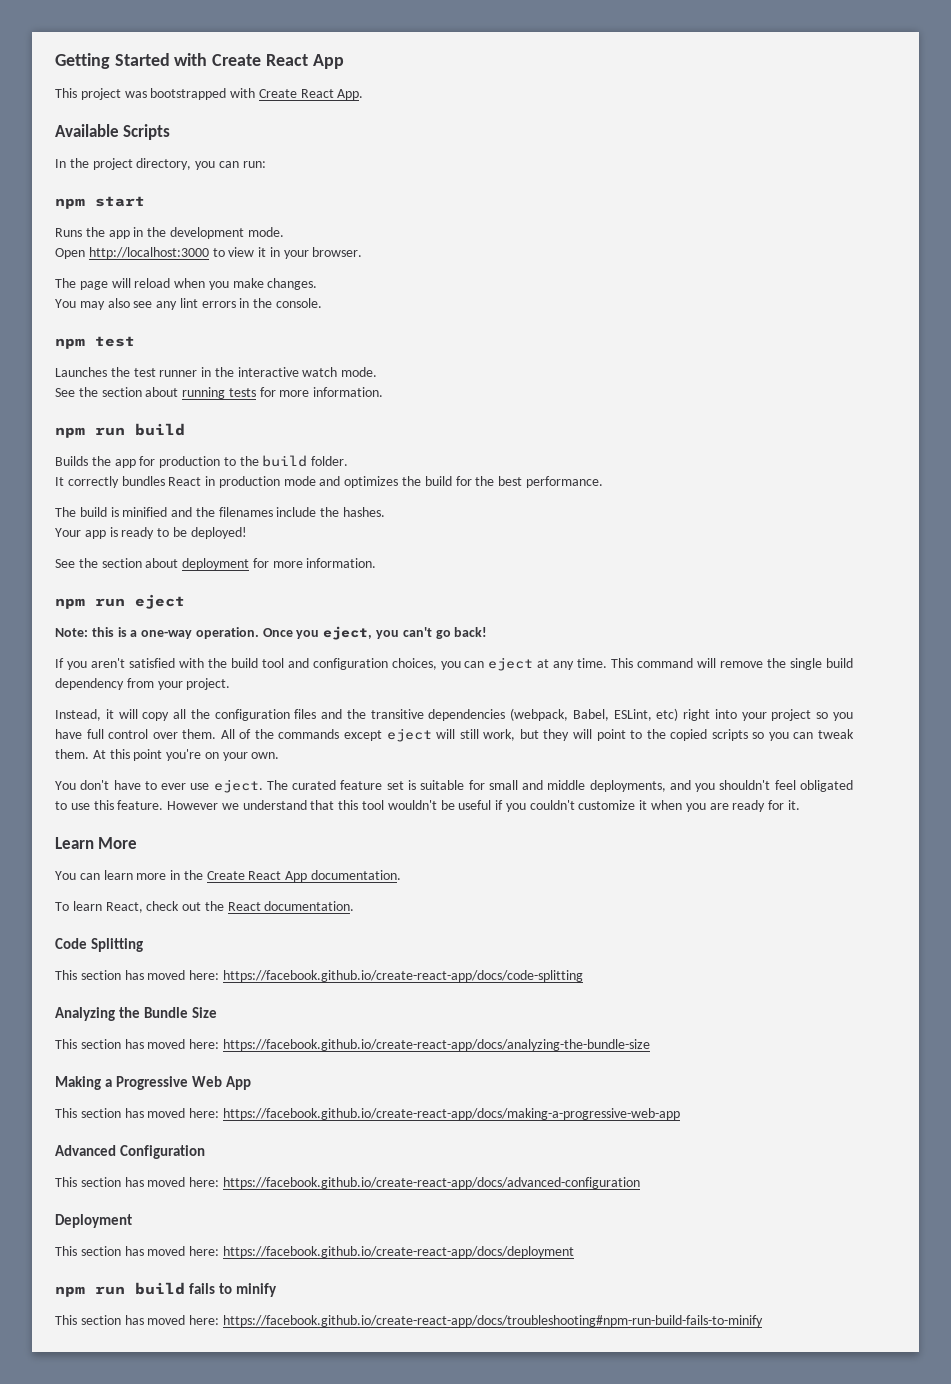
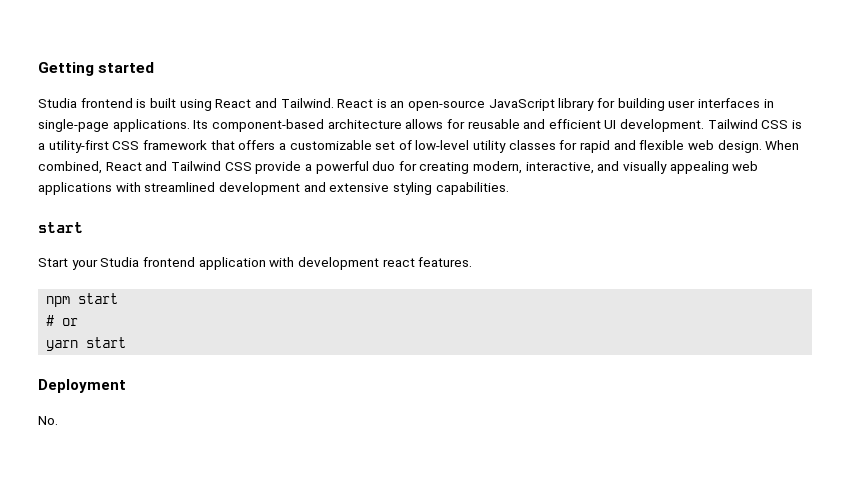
- Getting Started with Create React App
- This project was bootstrapped with Create React App.
- Available Scripts
- In the project directory, you can run:
+ Getting started
+ Studia frontend is built using React and Tailwind. React is an open-source JavaScript library for building user interfaces in single-page applications. Its component-based architecture allows for reusable and efficient UI development. Tailwind CSS is a utility-first CSS framework that offers a customizable set of low-level utility classes for rapid and flexible web design. When combined, React and Tailwind CSS provide a powerful duo for creating modern, interactive, and visually appealing web applications with streamlined development and extensive styling capabilities.
+ start
+ Start your Studia frontend application with development react features.
  npm start
- Runs the app in the development mode.
- Open http://localhost:3000 to view it in your browser.
- The page will reload when you make changes.
- You may also see any lint errors in the console.
- npm test
- Launches the test runner in the interactive watch mode.
- See the section about running tests for more information.
- npm run build
- Builds the app for production to the build folder.
- It correctly bundles React in production mode and optimizes the build for the best performance.
- The build is minified and the filenames include the hashes.
- Your app is ready to be deployed!
- See the section about deployment for more information.
- npm run eject
- Note: this is a one-way operation. Once you eject, you can't go back!
- If you aren't satisfied with the build tool and configuration choices, you can eject at any time. This command will remove the single build dependency from your project.
- Instead, it will copy all the configuration files and the transitive dependencies (webpack, Babel, ESLint, etc) right into your project so you have full control over them. All of the commands except eject will still work, but they will point to the copied scripts so you can tweak them. At this point you're on your own.
- You don't have to ever use eject. The curated feature set is suitable for small and middle deployments, and you shouldn't feel obligated to use this feature. However we understand that this tool wouldn't be useful if you couldn't customize it when you are ready for it.
- Learn More
- You can learn more in the Create React App documentation.
- To learn React, check out the React documentation.
- Code Splitting
- This section has moved here: https://facebook.github.io/create-react-app/docs/code-splitting
- Analyzing the Bundle Size
- This section has moved here: https://facebook.github.io/create-react-app/docs/analyzing-the-bundle-size
- Making a Progressive Web App
- This section has moved here: https://facebook.github.io/create-react-app/docs/making-a-progressive-web-app
- Advanced Configuration
- This section has moved here: https://facebook.github.io/create-react-app/docs/advanced-configuration
+ # or
+ yarn start
  Deployment
- This section has moved here: https://facebook.github.io/create-react-app/docs/deployment
- npm run build fails to minify
- This section has moved here: https://facebook.github.io/create-react-app/docs/troubleshooting#npm-run-build-fails-to-minify
+ No.

